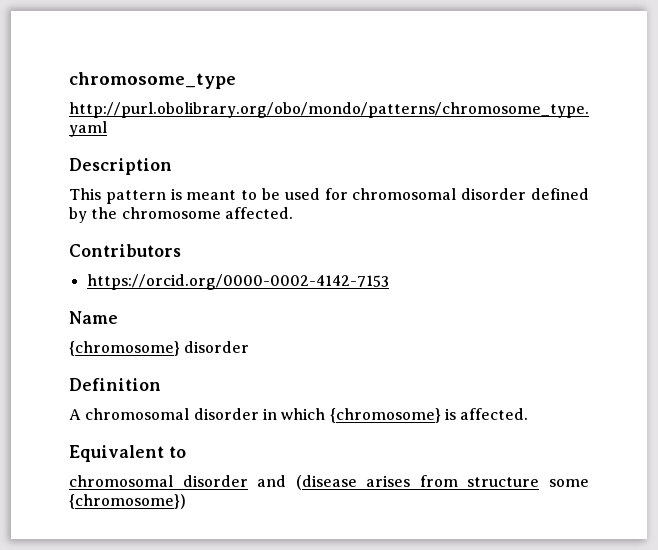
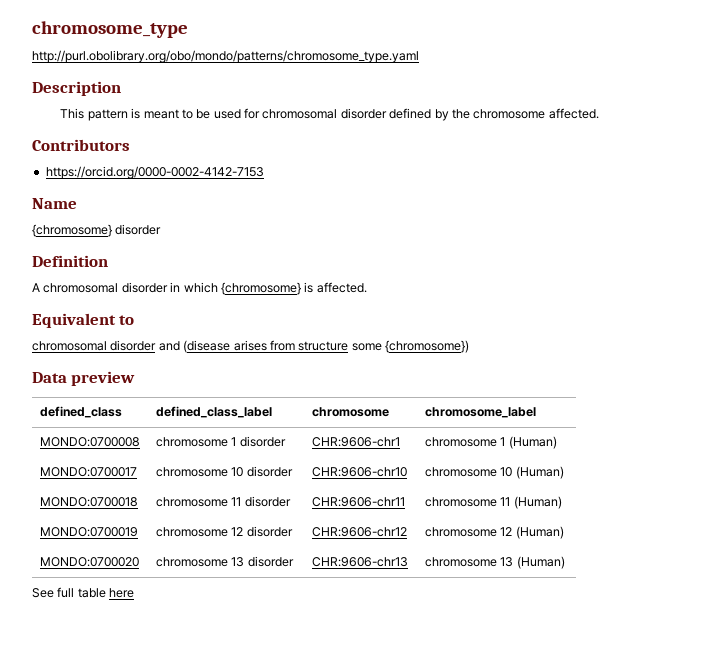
+ Data preview
+ defined_class | defined_class_label | chromosome | chromosome_label
+ MONDO:0700008 | chromosome 1 disorder | CHR:9606-chr1 | chromosome 1 (Human)
+ MONDO:0700017 | chromosome 10 disorder | CHR:9606-chr10 | chromosome 10 (Human)
+ MONDO:0700018 | chromosome 11 disorder | CHR:9606-chr11 | chromosome 11 (Human)
+ MONDO:0700019 | chromosome 12 disorder | CHR:9606-chr12 | chromosome 12 (Human)
+ MONDO:0700020 | chromosome 13 disorder | CHR:9606-chr13 | chromosome 13 (Human)
+ See full table here

